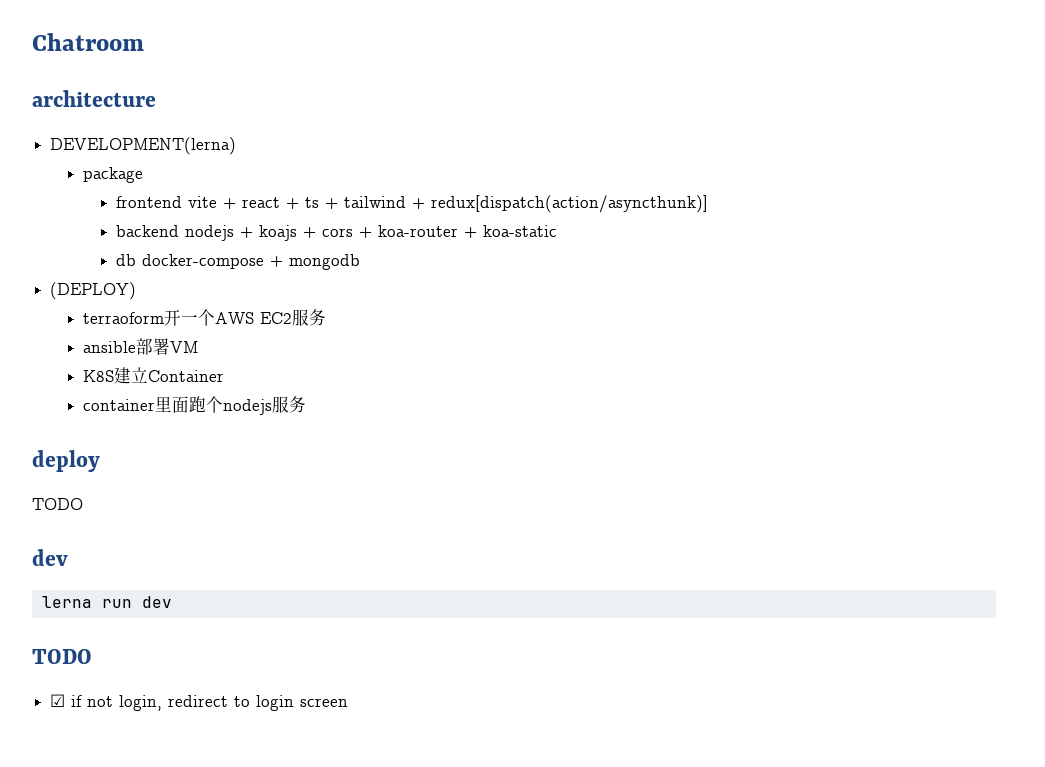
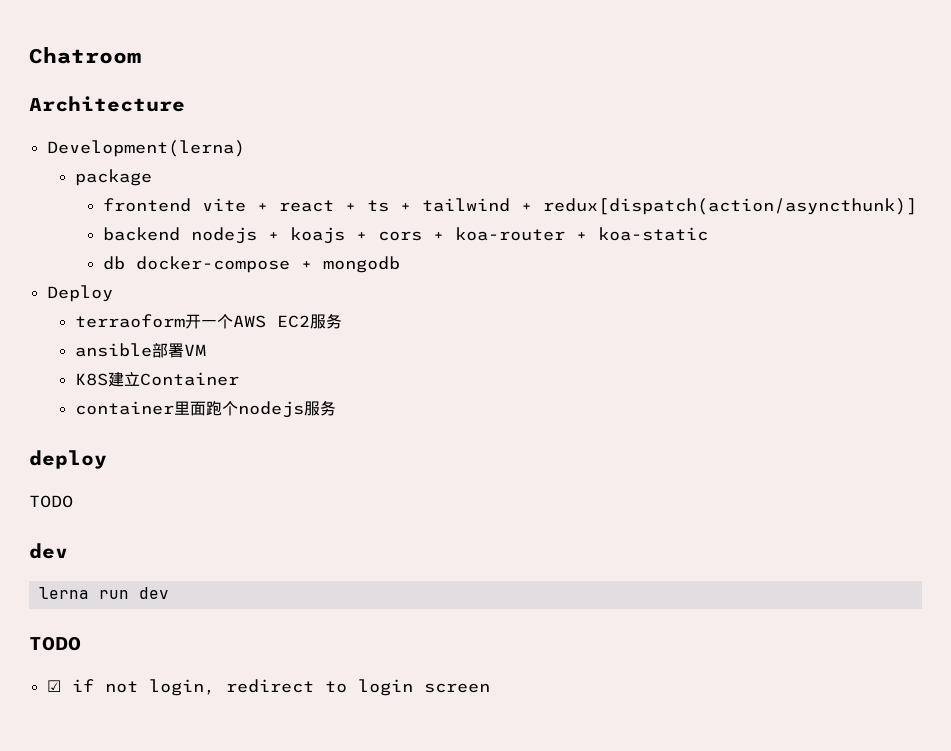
- architecture
- DEVELOPMENT(lerna)
+ Architecture
+ Development(lerna)
- (DEPLOY)
+ Deploy

